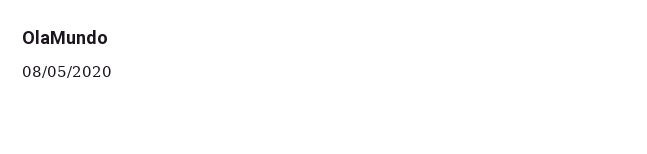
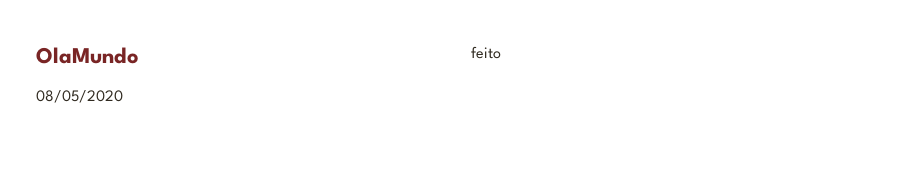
+ feito

